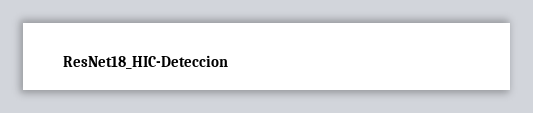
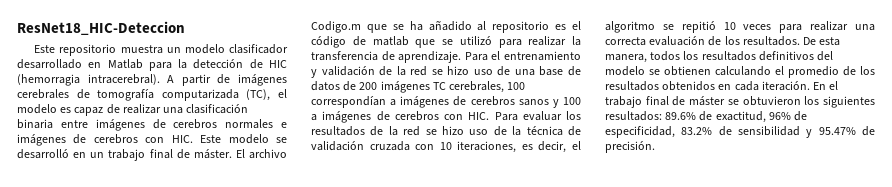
+ Este repositorio muestra un modelo clasificador desarrollado en Matlab para la detección de HIC (hemorragia intracerebral). A partir de imágenes cerebrales de tomografía computarizada (TC), el modelo es capaz de realizar una clasificación binaria entre imágenes de cerebros normales e imágenes de cerebros con HIC. Este modelo se desarrolló en un trabajo final de máster. El archivo Codigo.m que se ha añadido al repositorio es el código de matlab que se utilizó para realizar la transferencia de aprendizaje. Para el entrenamiento y validación de la red se hizo uso de una base de datos de 200 imágenes TC cerebrales, 100 correspondían a imágenes de cerebros sanos y 100 a imágenes de cerebros con HIC. Para evaluar los resultados de la red se hizo uso de la técnica de validación cruzada con 10 iteraciones, es decir, el algoritmo se repitió 10 veces para realizar una correcta evaluación de los resultados. De esta manera, todos los resultados definitivos del modelo se obtienen calculando el promedio de los resultados obtenidos en cada iteración. En el trabajo final de máster se obtuvieron los siguientes resultados: 89.6% de exactitud, 96% de especificidad, 83.2% de sensibilidad y 95.47% de precisión.

